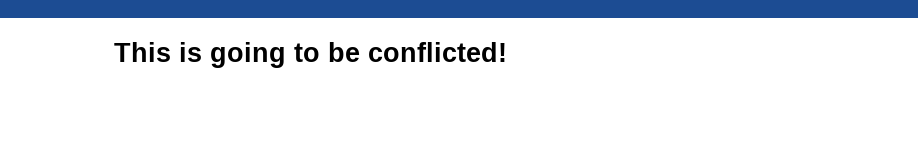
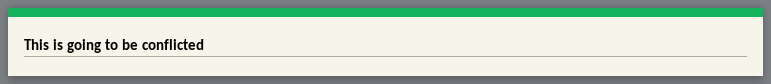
- This is going to be conflicted!
+ This is going to be conflicted

